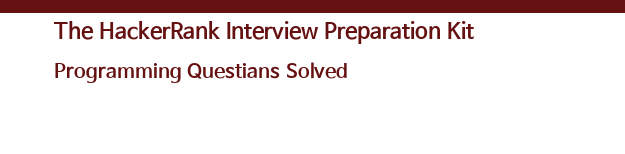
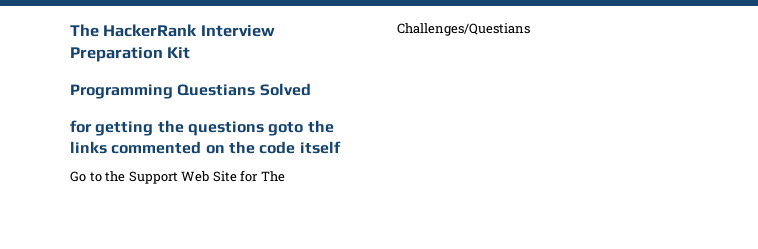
+ for getting the questions goto the links commented on the code itself
+ Go to the Support Web Site for The Challenges/Questians

